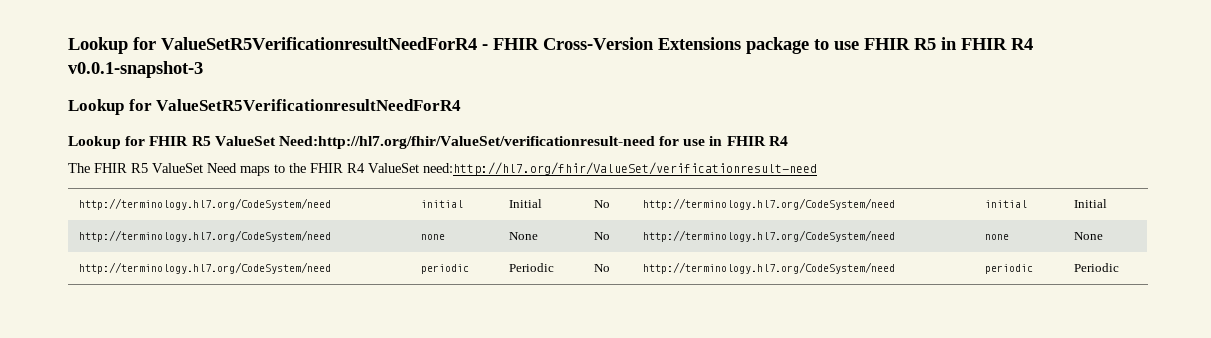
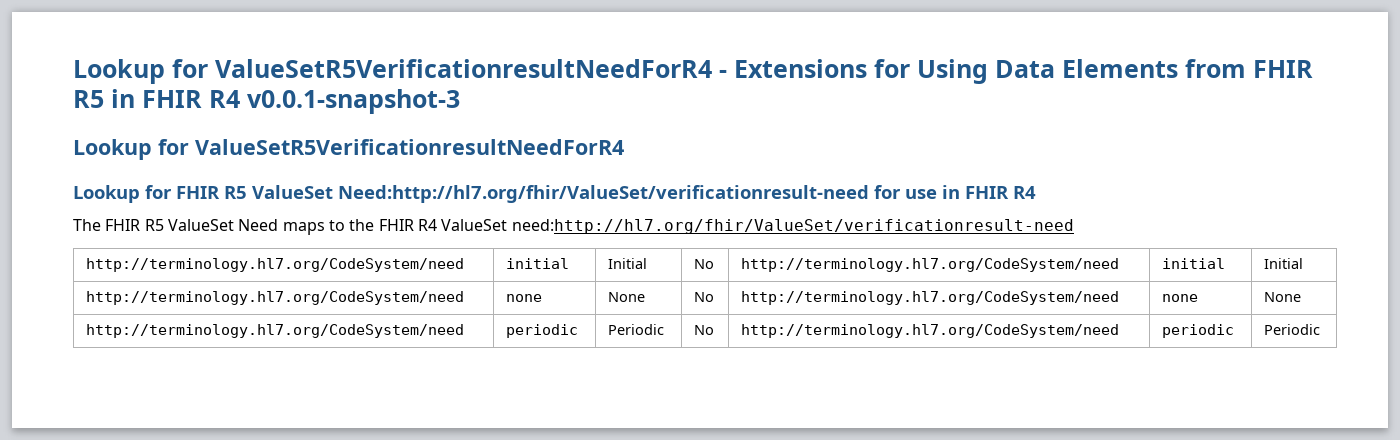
- Lookup for ValueSetR5VerificationresultNeedForR4 - FHIR Cross-Version Extensions package to use FHIR R5 in FHIR R4 v0.0.1-snapshot-3
+ Lookup for ValueSetR5VerificationresultNeedForR4 - Extensions for Using Data Elements from FHIR R5 in FHIR R4 v0.0.1-snapshot-3

